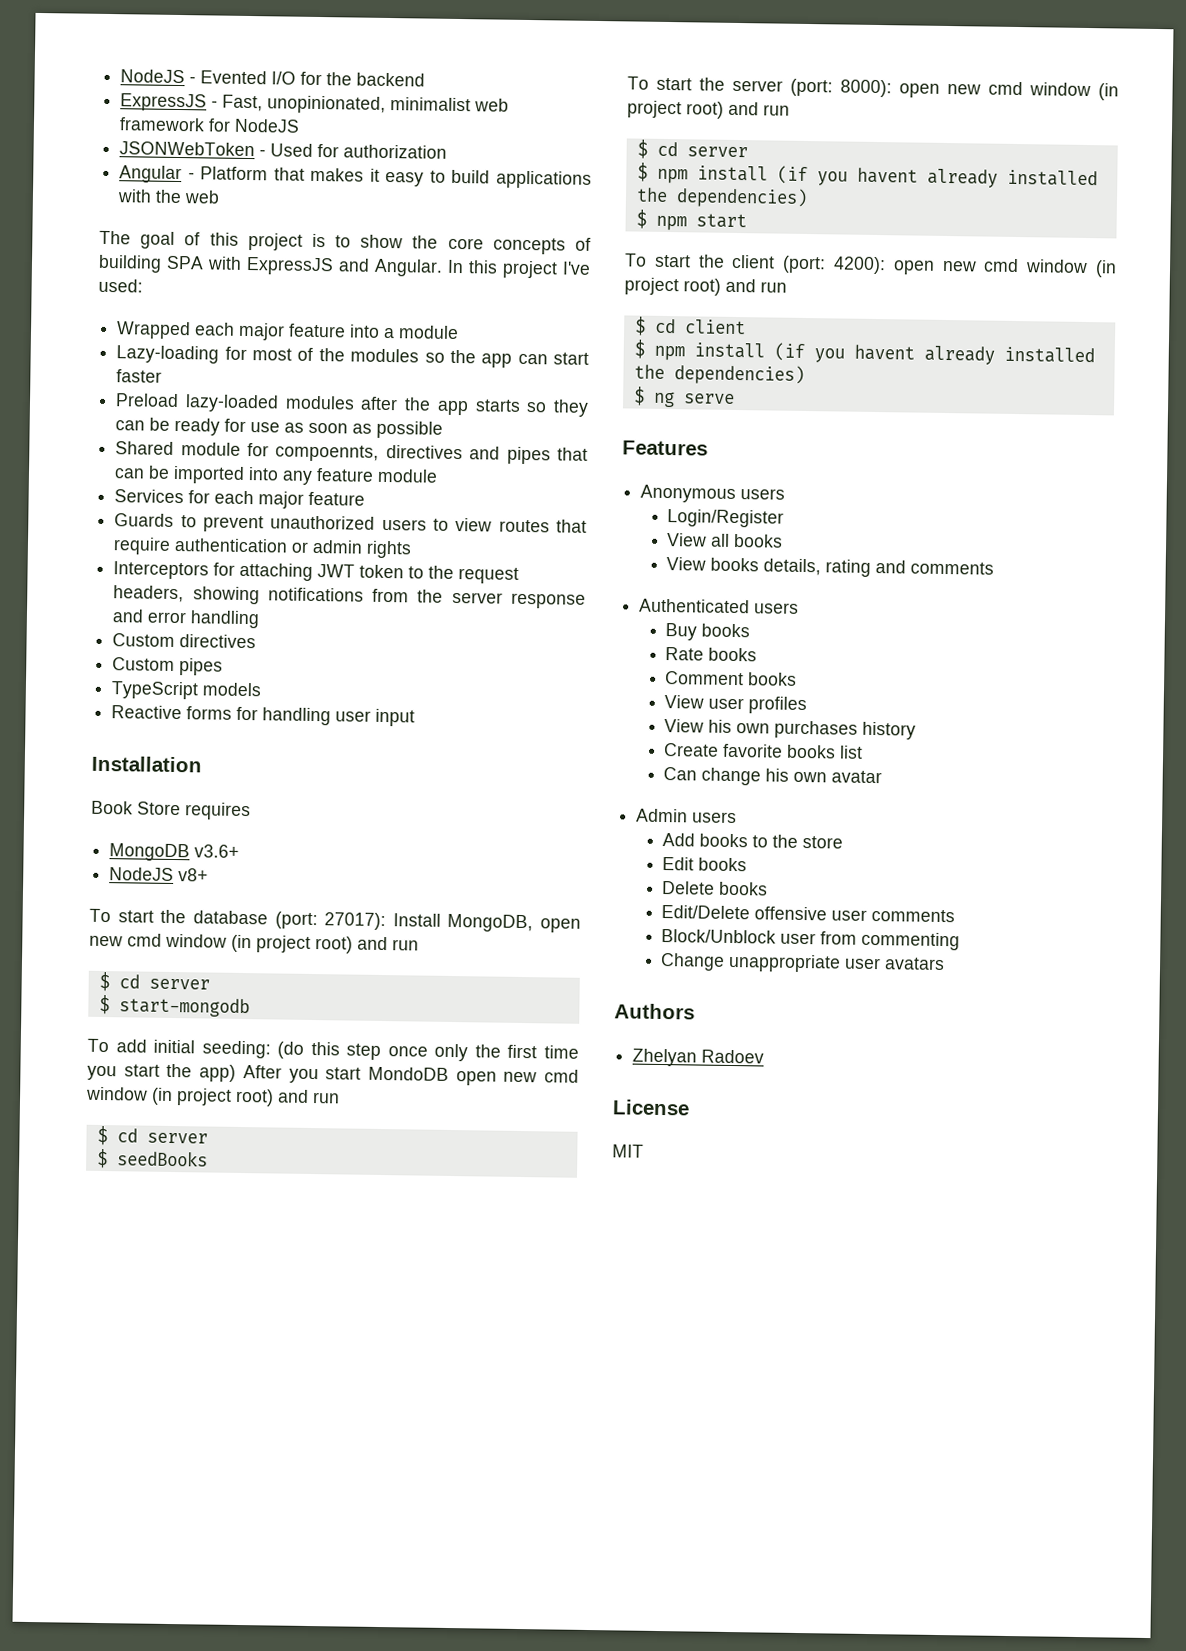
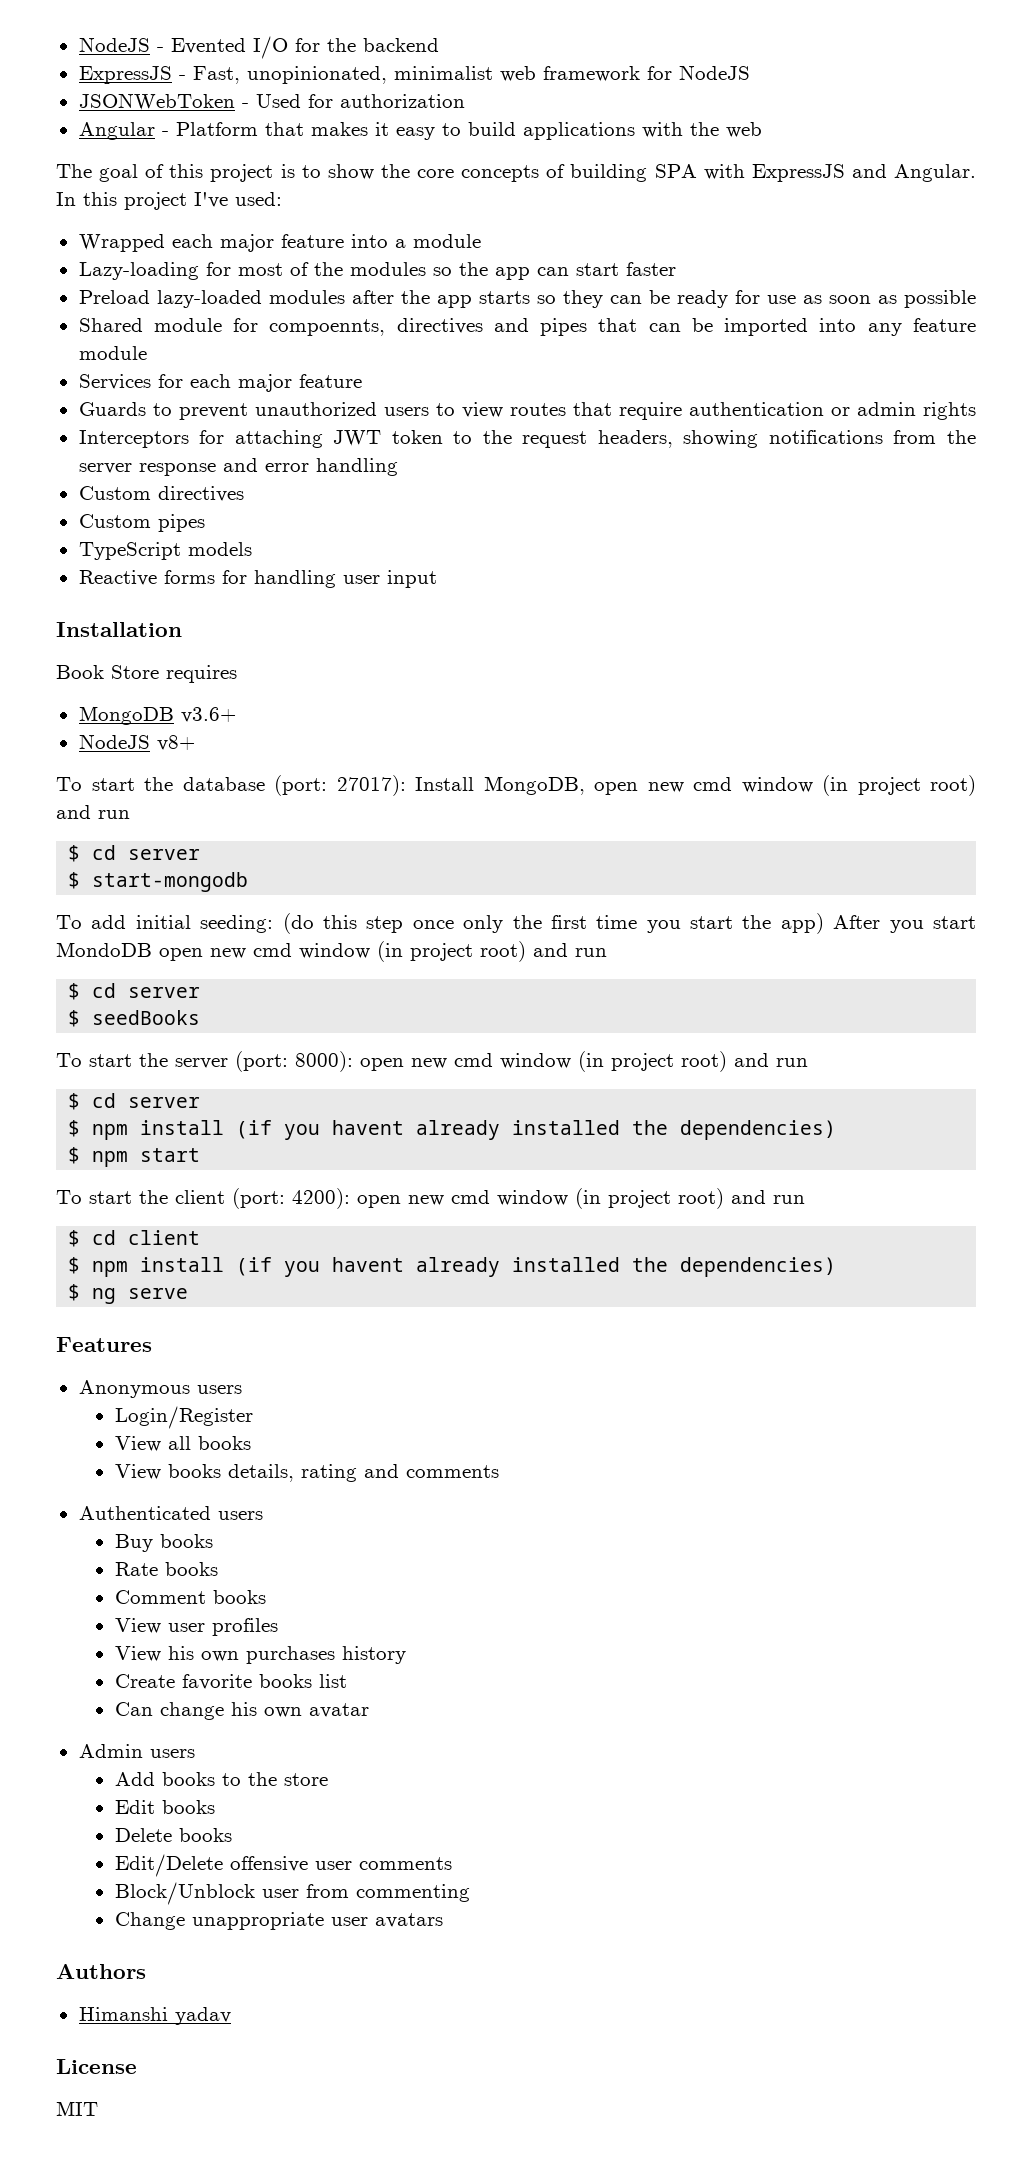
- Zhelyan Radoev
+ Himanshi yadav

